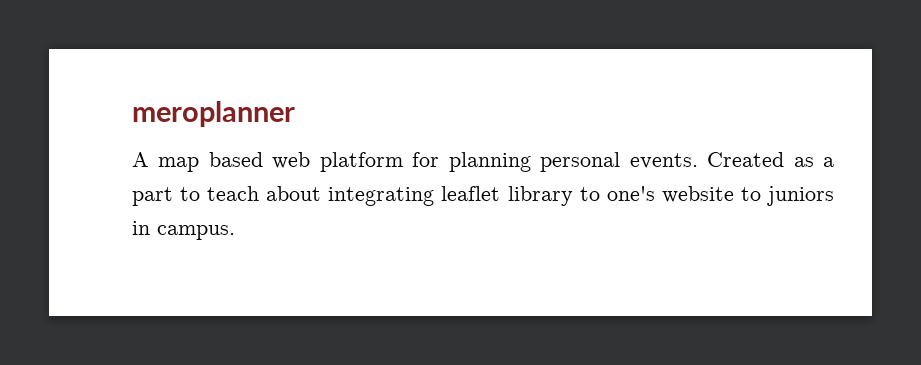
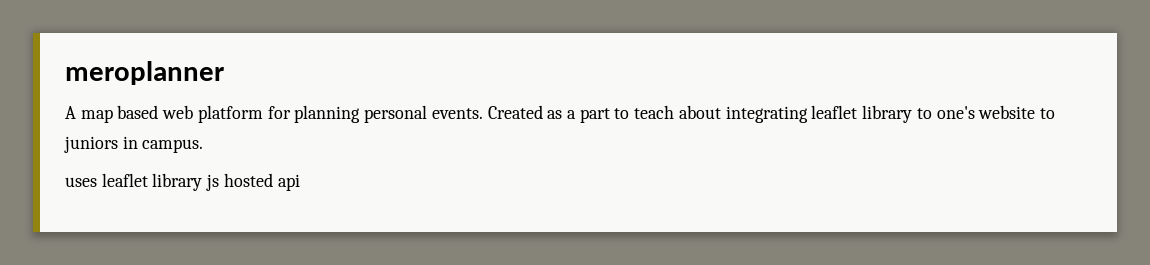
+ uses leaflet library js hosted api

